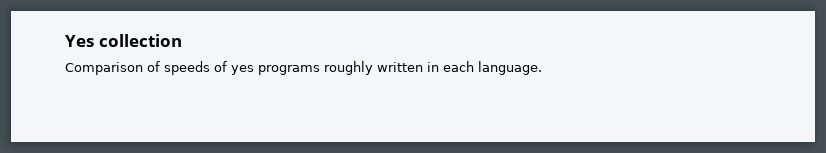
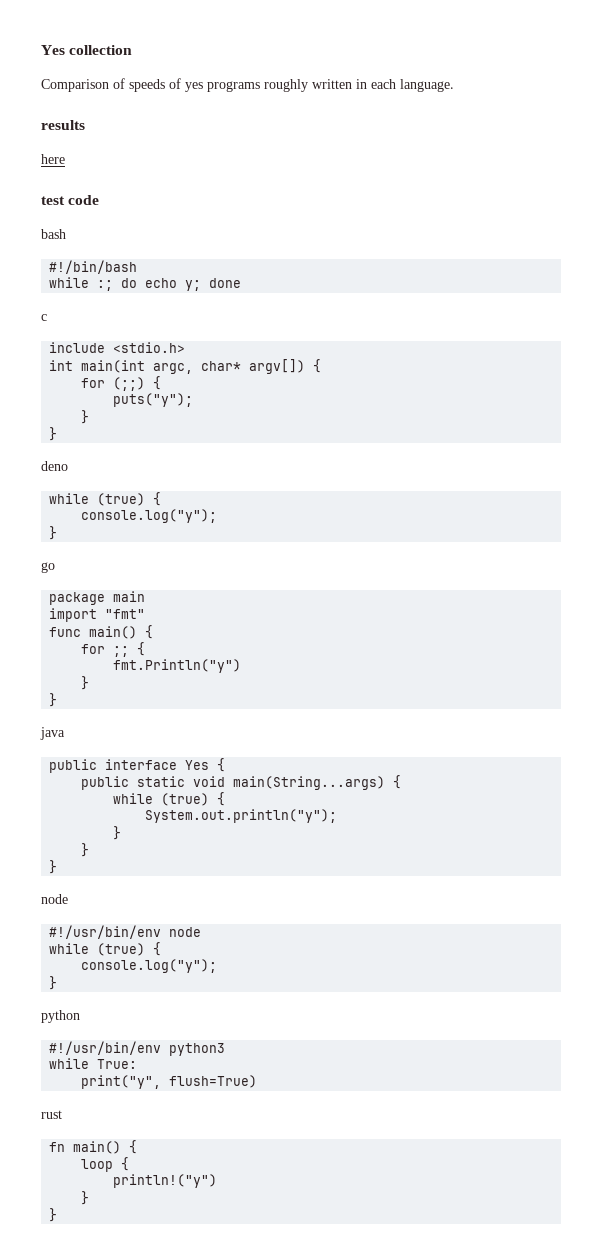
+ results
+ here
+ test code
+ bash
+ #!/bin/bash
+ while :; do echo y; done
+ c
+ include <stdio.h>
+ int main(int argc, char* argv[]) {
+ for (;;) {
+ puts("y");
+ }
+ }
+ deno
+ while (true) {
+ console.log("y");
+ }
+ go
+ package main
+ import "fmt"
+ func main() {
+ for ;; {
+ fmt.Println("y")
+ }
+ }
+ java
+ public interface Yes {
+ public static void main(String...args) {
+ while (true) {
+ System.out.println("y");
+ }
+ }
+ }
+ node
+ #!/usr/bin/env node
+ while (true) {
+ console.log("y");
+ }
+ python
+ #!/usr/bin/env python3
+ while True:
+ print("y", flush=True)
+ rust
+ fn main() {
+ loop {
+ println!("y")
+ }
+ }

